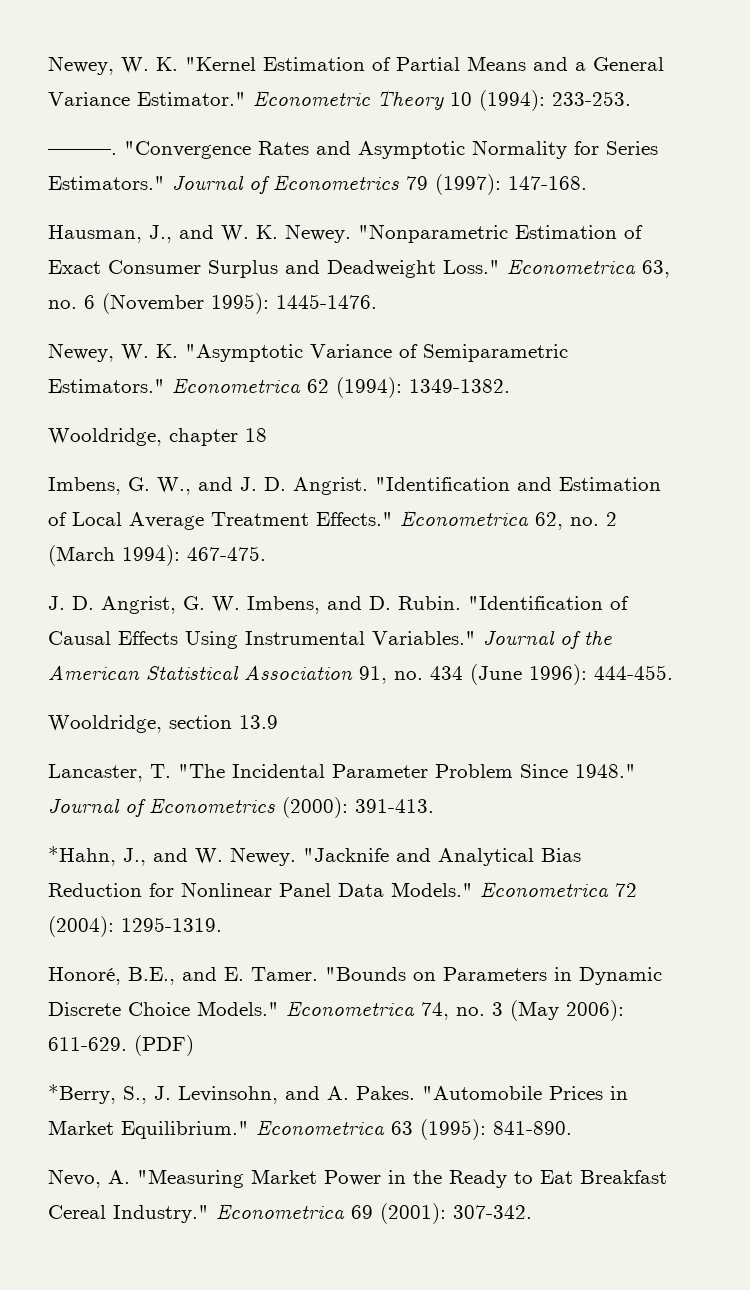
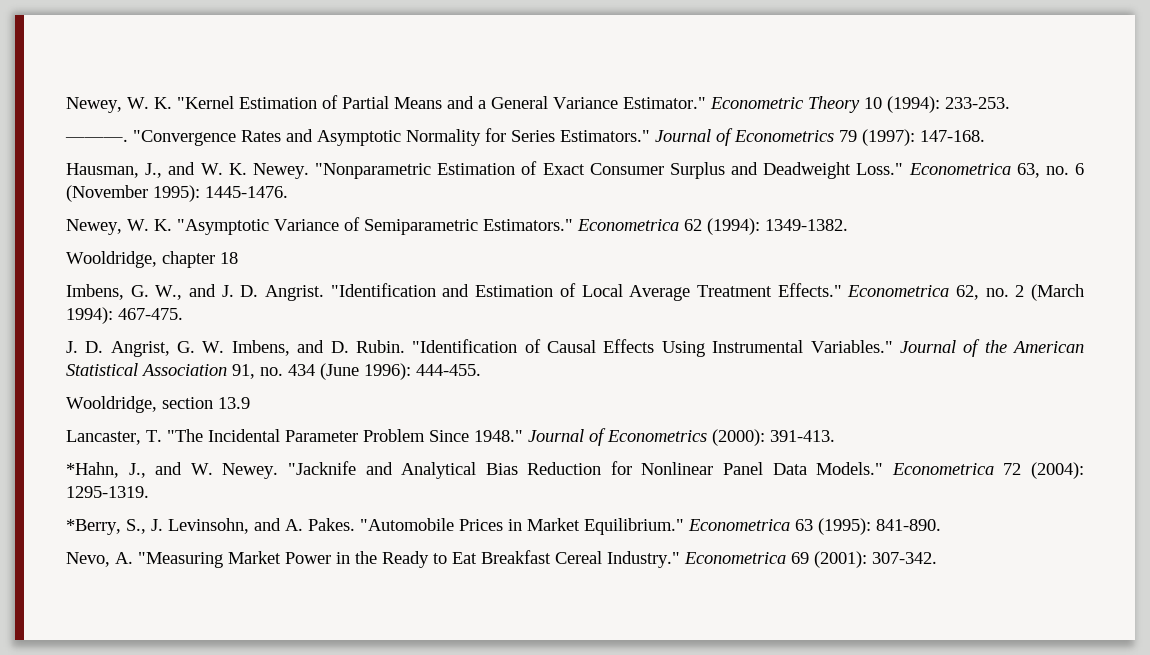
- Honoré, B.E., and E. Tamer. "Bounds on Parameters in Dynamic Discrete Choice Models." Econometrica 74, no. 3 (May 2006): 611-629. (PDF)

